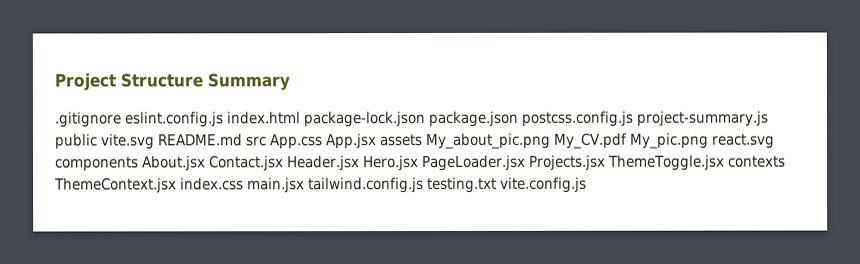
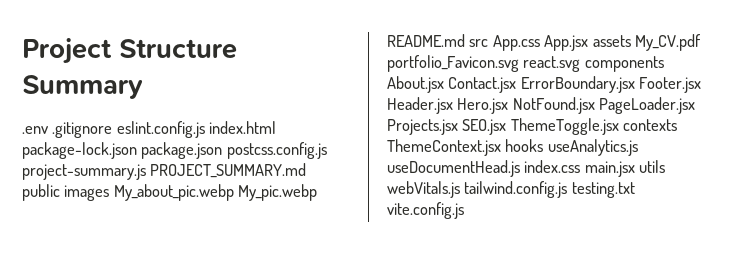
- .gitignore eslint.config.js index.html package-lock.json package.json postcss.config.js project-summary.js public vite.svg README.md src App.css App.jsx assets My_about_pic.png My_CV.pdf My_pic.png react.svg components About.jsx Contact.jsx Header.jsx Hero.jsx PageLoader.jsx Projects.jsx ThemeToggle.jsx contexts ThemeContext.jsx index.css main.jsx tailwind.config.js testing.txt vite.config.js
+ .env .gitignore eslint.config.js index.html package-lock.json package.json postcss.config.js project-summary.js PROJECT_SUMMARY.md public images My_about_pic.webp My_pic.webp README.md src App.css App.jsx assets My_CV.pdf portfolio_Favicon.svg react.svg components About.jsx Contact.jsx ErrorBoundary.jsx Footer.jsx Header.jsx Hero.jsx NotFound.jsx PageLoader.jsx Projects.jsx SEO.jsx ThemeToggle.jsx contexts ThemeContext.jsx hooks useAnalytics.js useDocumentHead.js index.css main.jsx utils webVitals.js tailwind.config.js testing.txt vite.config.js

